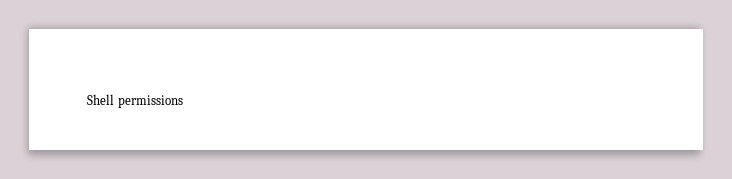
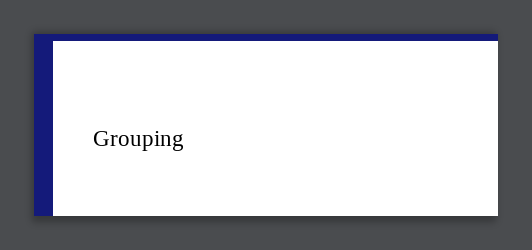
- Shell permissions
+ Grouping

